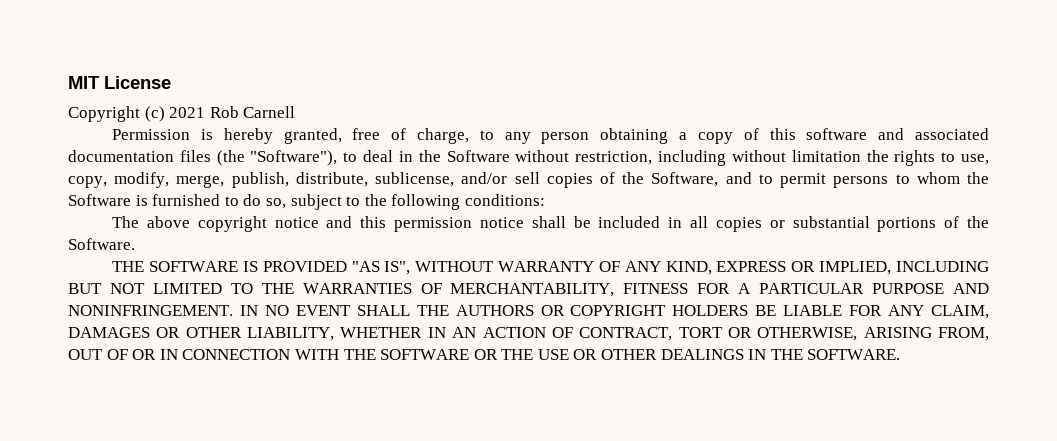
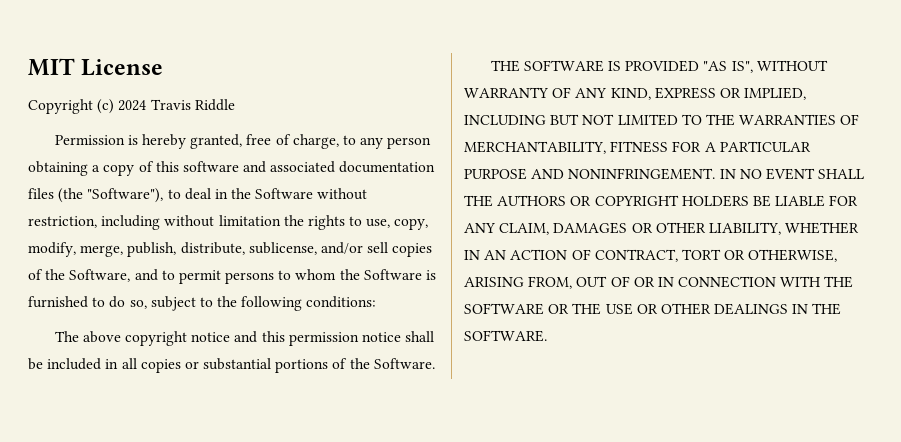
- Copyright (c) 2021 Rob Carnell
+ Copyright (c) 2024 Travis Riddle

